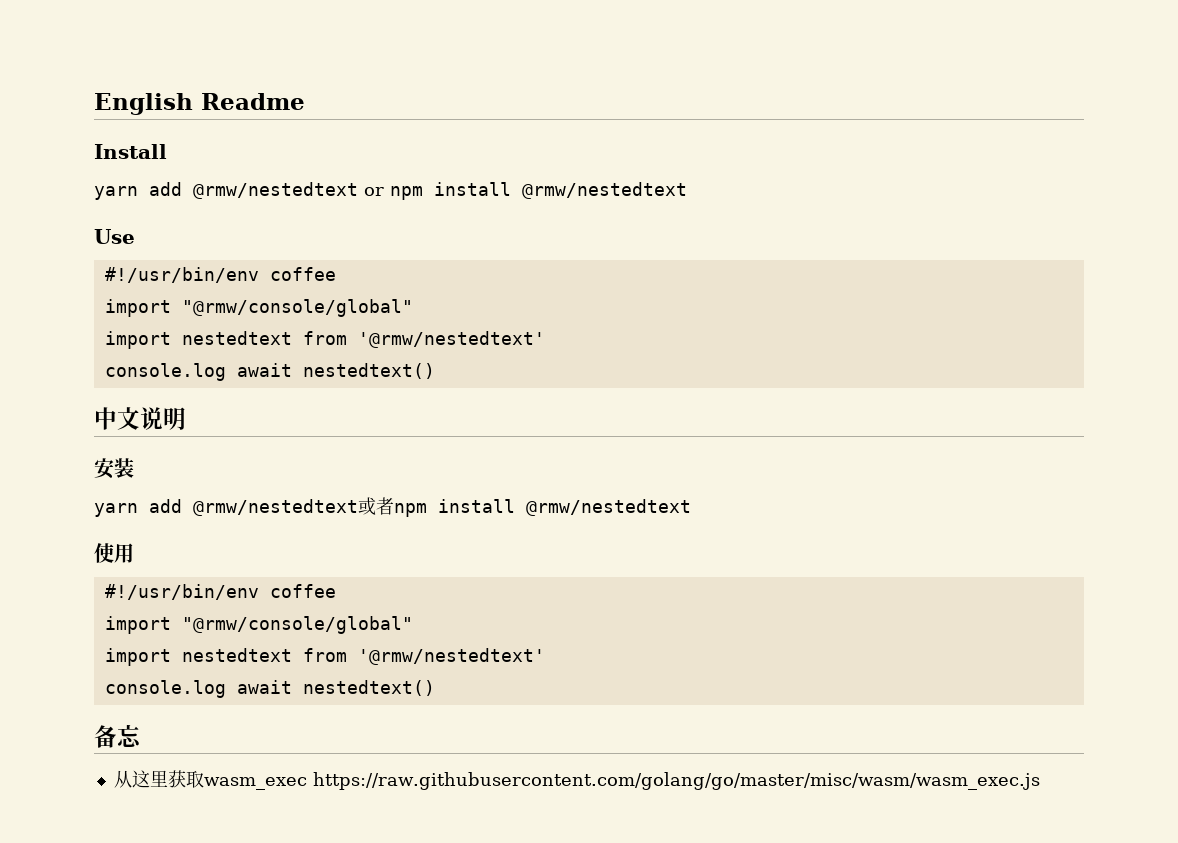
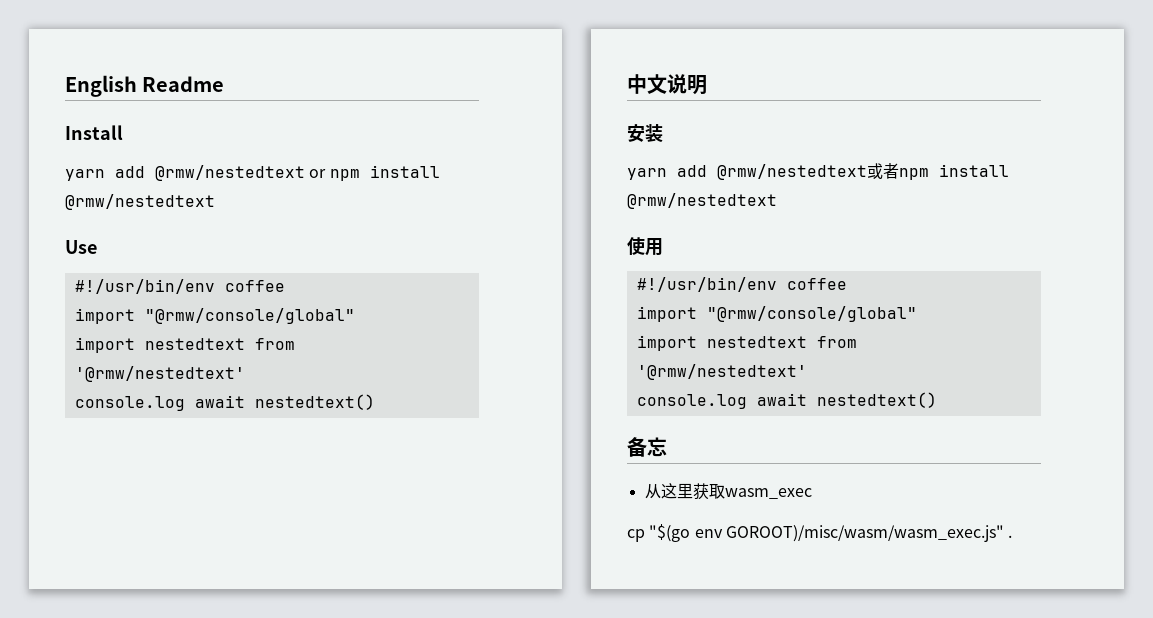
- 从这里获取wasm_exec https://raw.githubusercontent.com/golang/go/master/misc/wasm/wasm_exec.js
+ 从这里获取wasm_exec
+ cp "$(go env GOROOT)/misc/wasm/wasm_exec.js" .

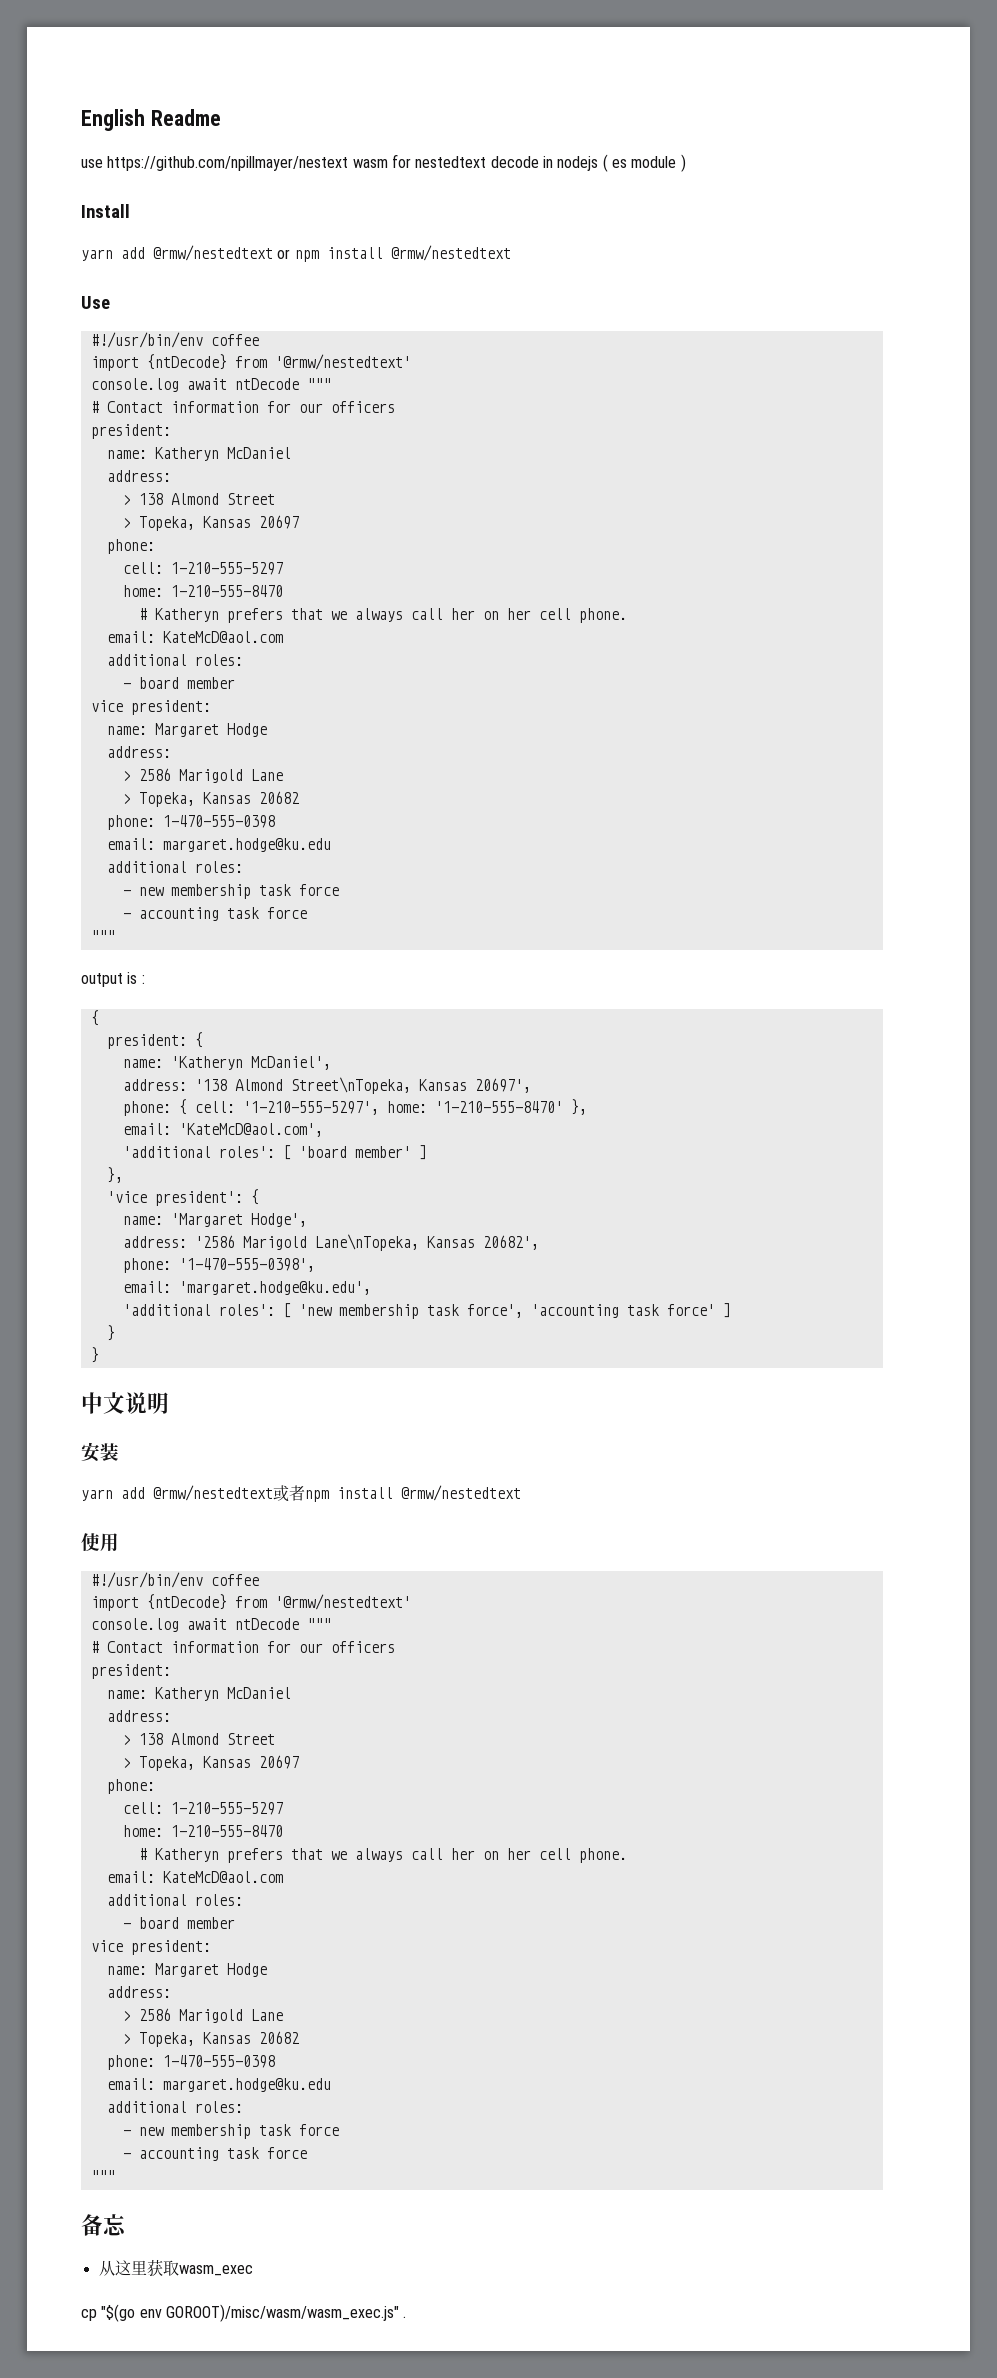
+ use https://github.com/npillmayer/nestext wasm for nestedtext decode in nodejs ( es module )
  Use
  #!/usr/bin/env coffee
- import "@rmw/console/global"
- import nestedtext from '@rmw/nestedtext'
- console.log await nestedtext()
+ import {ntDecode} from '@rmw/nestedtext'
+ console.log await ntDecode """
+ # Contact information for our officers
+ president:
+ name: Katheryn McDaniel
+ address:
+ > 138 Almond Street
+ > Topeka, Kansas 20697
+ phone:
+ cell: 1-210-555-5297
+ home: 1-210-555-8470
+ # Katheryn prefers that we always call her on her cell phone.
+ email: KateMcD@aol.com
+ additional roles:
+ - board member
+ vice president:
+ name: Margaret Hodge
+ address:
+ > 2586 Marigold Lane
+ > Topeka, Kansas 20682
+ phone: 1-470-555-0398
+ email: margaret.hodge@ku.edu
+ additional roles:
+ - new membership task force
+ - accounting task force
+ """
+ output is :
+ {
+ president: {
+ name: 'Katheryn McDaniel',
+ address: '138 Almond Street\nTopeka, Kansas 20697',
+ phone: { cell: '1-210-555-5297', home: '1-210-555-8470' },
+ email: 'KateMcD@aol.com',
+ 'additional roles': [ 'board member' ]
+ },
+ 'vice president': {
+ name: 'Margaret Hodge',
+ address: '2586 Marigold Lane\nTopeka, Kansas 20682',
+ phone: '1-470-555-0398',
+ email: 'margaret.hodge@ku.edu',
+ 'additional roles': [ 'new membership task force', 'accounting task force' ]
+ }
+ }
  使用
  #!/usr/bin/env coffee
- import "@rmw/console/global"
- import nestedtext from '@rmw/nestedtext'
- console.log await nestedtext()
+ import {ntDecode} from '@rmw/nestedtext'
+ console.log await ntDecode """
+ # Contact information for our officers
+ president:
+ name: Katheryn McDaniel
+ address:
+ > 138 Almond Street
+ > Topeka, Kansas 20697
+ phone:
+ cell: 1-210-555-5297
+ home: 1-210-555-8470
+ # Katheryn prefers that we always call her on her cell phone.
+ email: KateMcD@aol.com
+ additional roles:
+ - board member
+ vice president:
+ name: Margaret Hodge
+ address:
+ > 2586 Marigold Lane
+ > Topeka, Kansas 20682
+ phone: 1-470-555-0398
+ email: margaret.hodge@ku.edu
+ additional roles:
+ - new membership task force
+ - accounting task force
+ """

